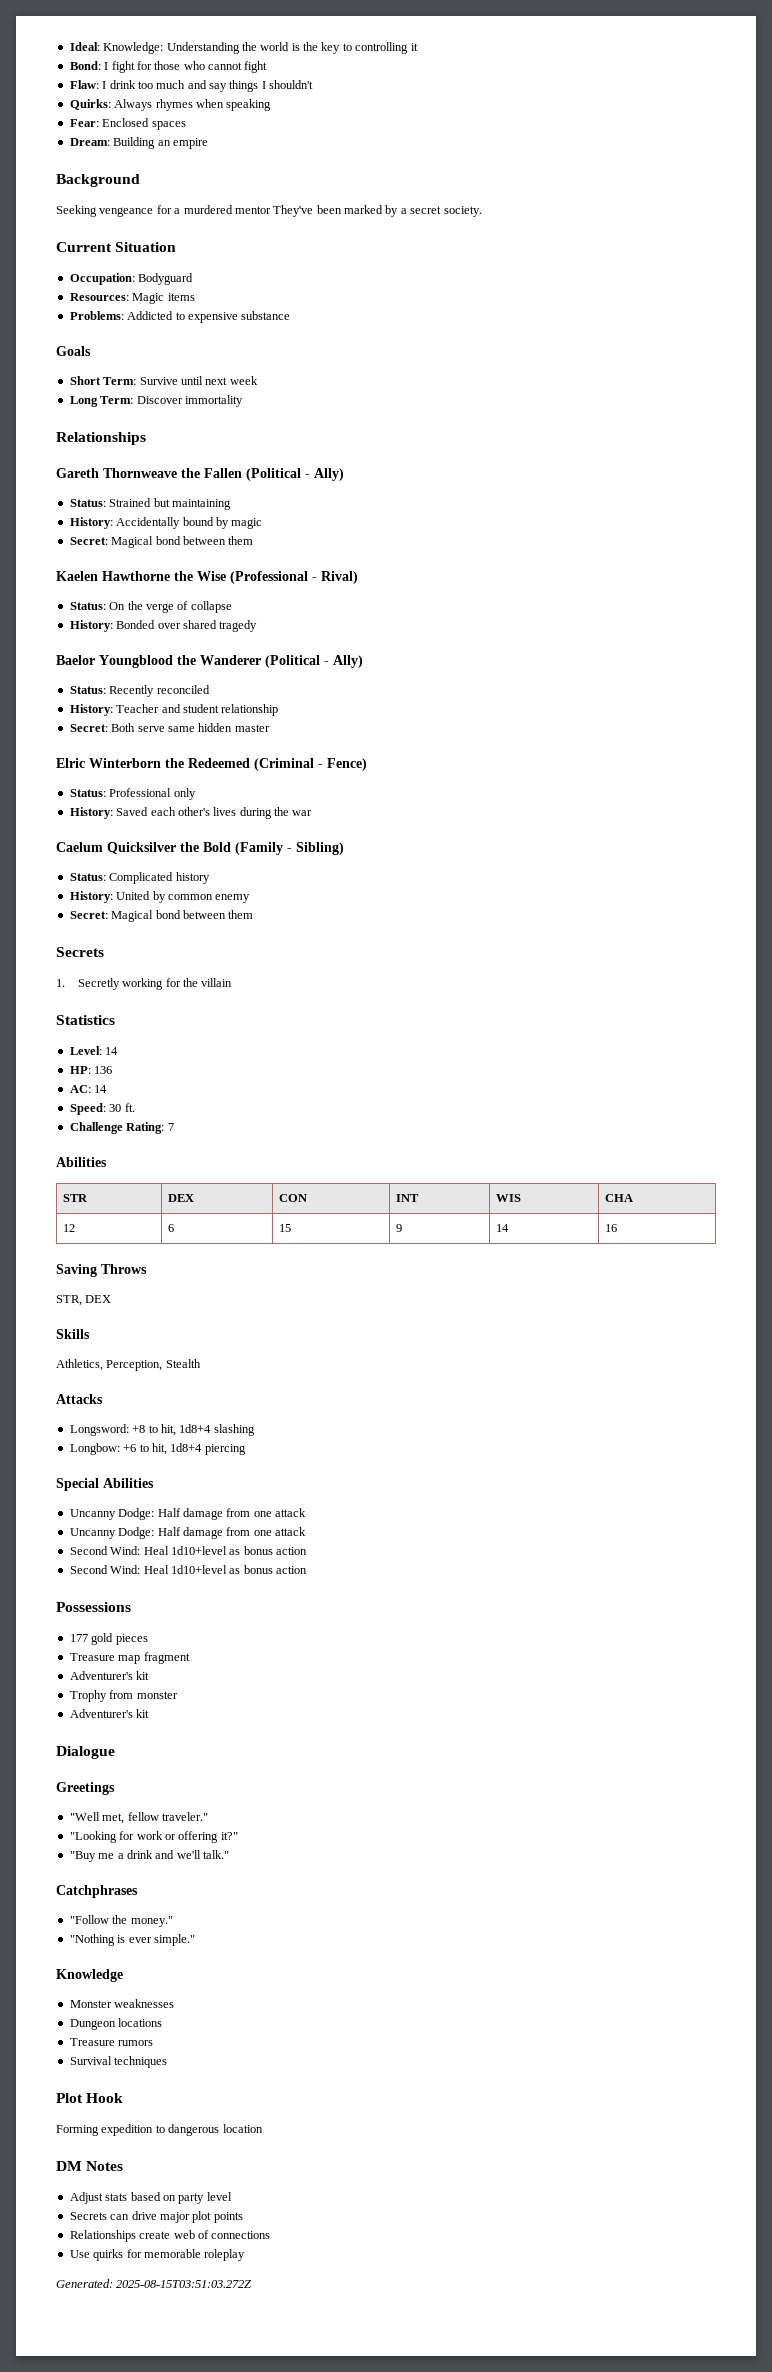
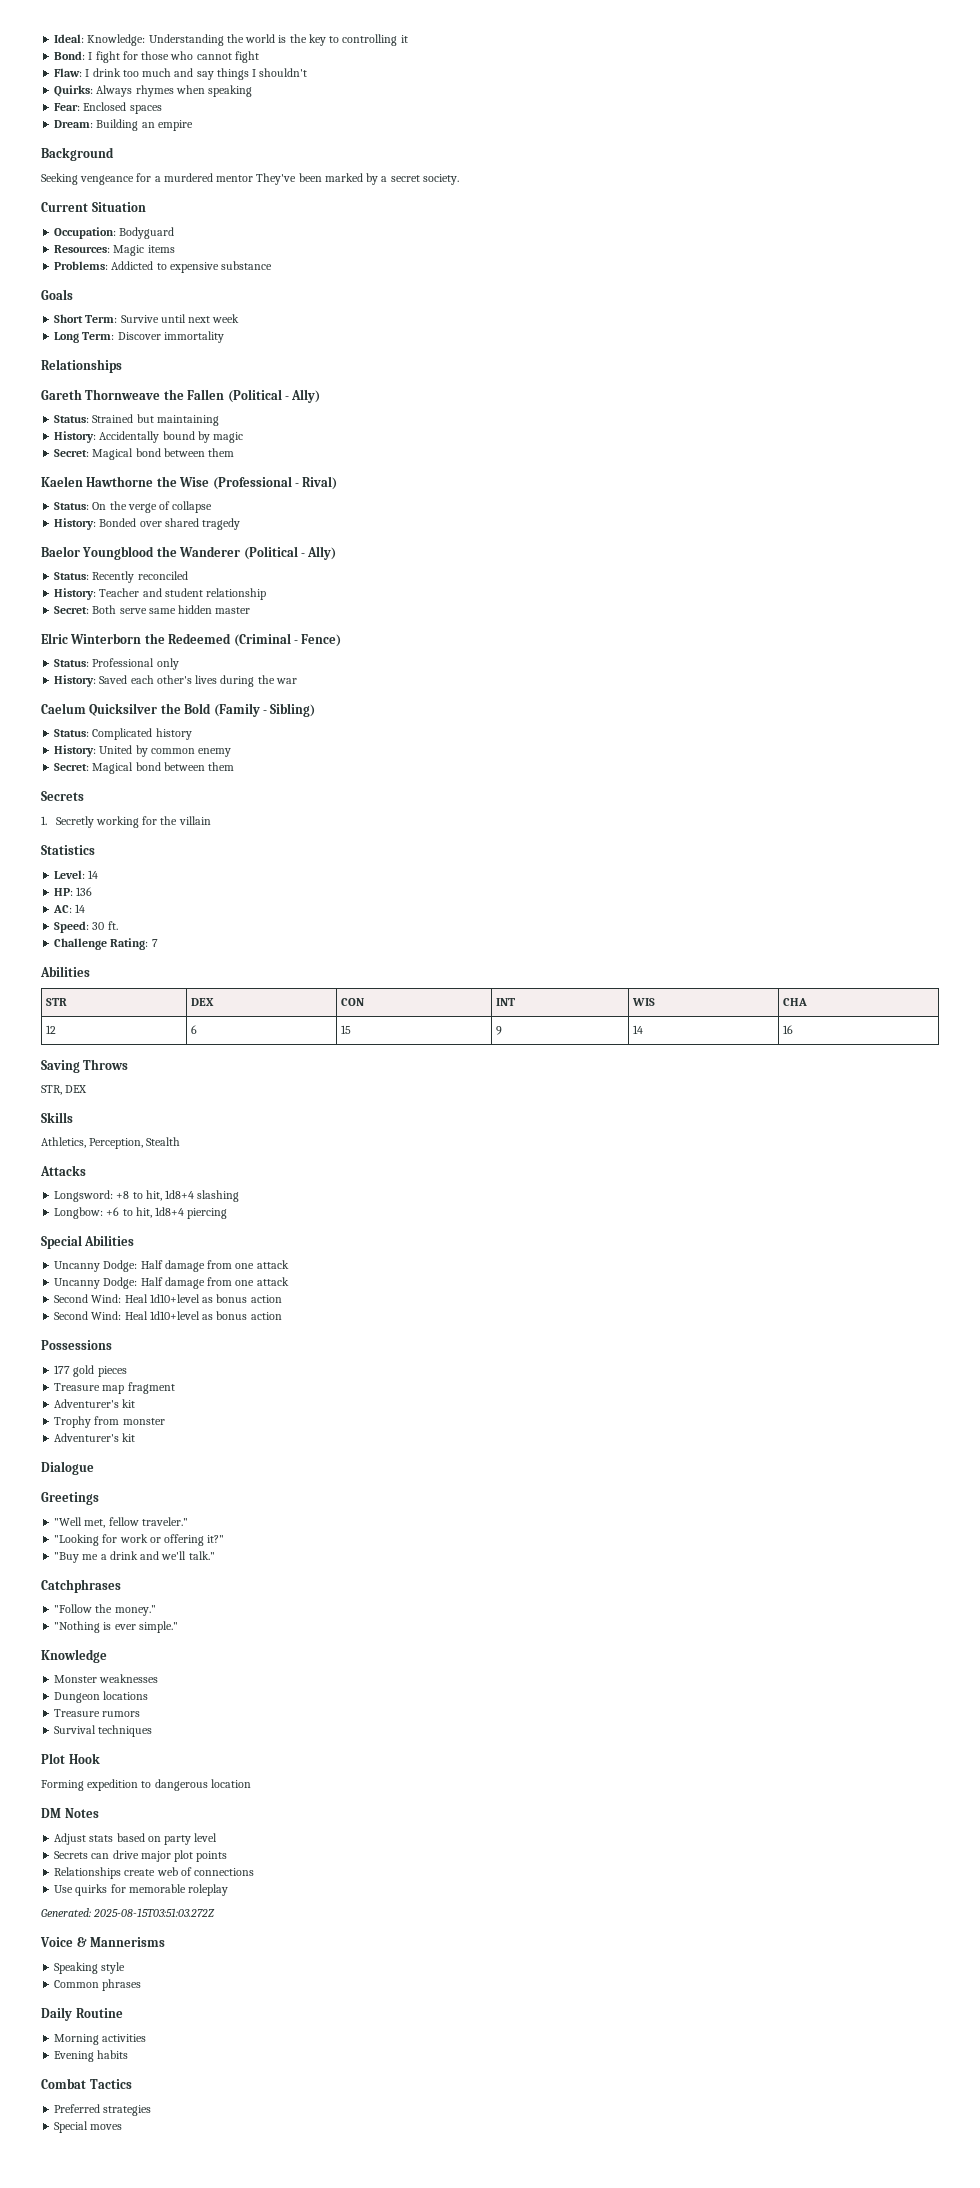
+ Voice & Mannerisms
+ Speaking style
+ Common phrases
+ Daily Routine
+ Morning activities
+ Evening habits
+ Combat Tactics
+ Preferred strategies
+ Special moves

